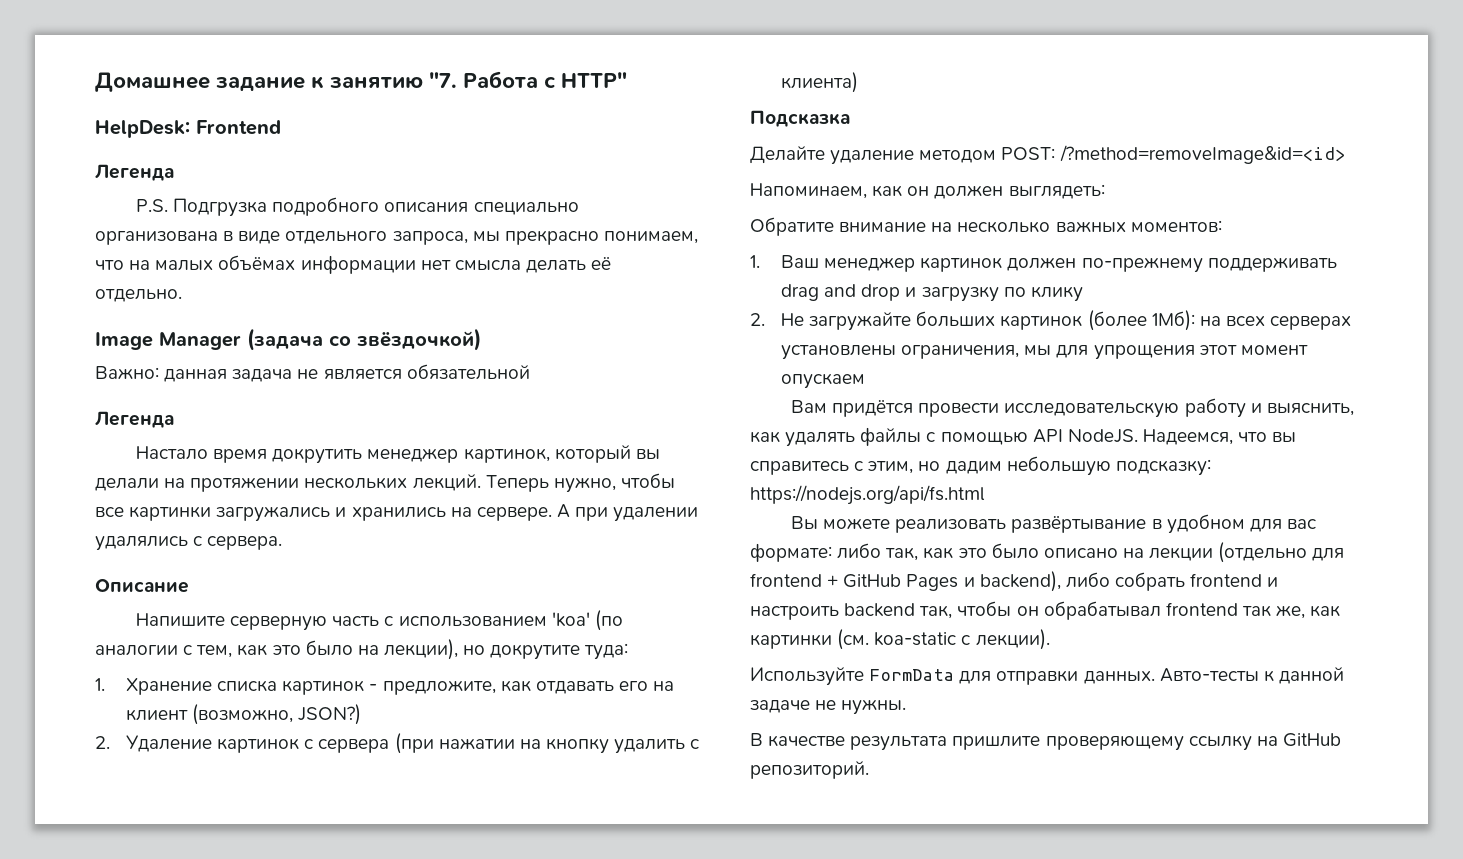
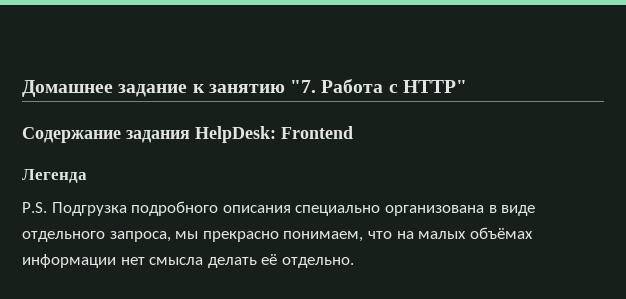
- HelpDesk: Frontend
+ Содержание задания HelpDesk: Frontend
- Image Manager (задача со звёздочкой)
- Важно: данная задача не является обязательной
- Легенда
- Настало время докрутить менеджер картинок, который вы делали на протяжении нескольких лекций. Теперь нужно, чтобы все картинки загружались и хранились на сервере. А при удалении удалялись с сервера.
- Описание
- Напишите серверную часть с использованием 'koa' (по аналогии с тем, как это было на лекции), но докрутите туда:
- 1. Хранение списка картинок - предложите, как отдавать его на клиент (возможно, JSON?)
- 2. Удаление картинок с сервера (при нажатии на кнопку удалить с клиента)
- Подсказка
- Делайте удаление методом POST: /?method=removeImage&id=<id>
- Напоминаем, как он должен выглядеть:
- Обратите внимание на несколько важных моментов:
- 1. Ваш менеджер картинок должен по-прежнему поддерживать drag and drop и загрузку по клику
- 2. Не загружайте больших картинок (более 1Мб): на всех серверах установлены ограничения, мы для упрощения этот момент опускаем
- Вам придётся провести исследовательскую работу и выяснить, как удалять файлы с помощью API NodeJS. Надеемся, что вы справитесь с этим, но дадим небольшую подсказку: https://nodejs.org/api/fs.html
- Вы можете реализовать развёртывание в удобном для вас формате: либо так, как это было описано на лекции (отдельно для frontend + GitHub Pages и backend), либо собрать frontend и настроить backend так, чтобы он обрабатывал frontend так же, как картинки (см. koa-static с лекции).
- Используйте FormData для отправки данных. Авто-тесты к данной задаче не нужны.
- В качестве результата пришлите проверяющему ссылку на GitHub репозиторий.

